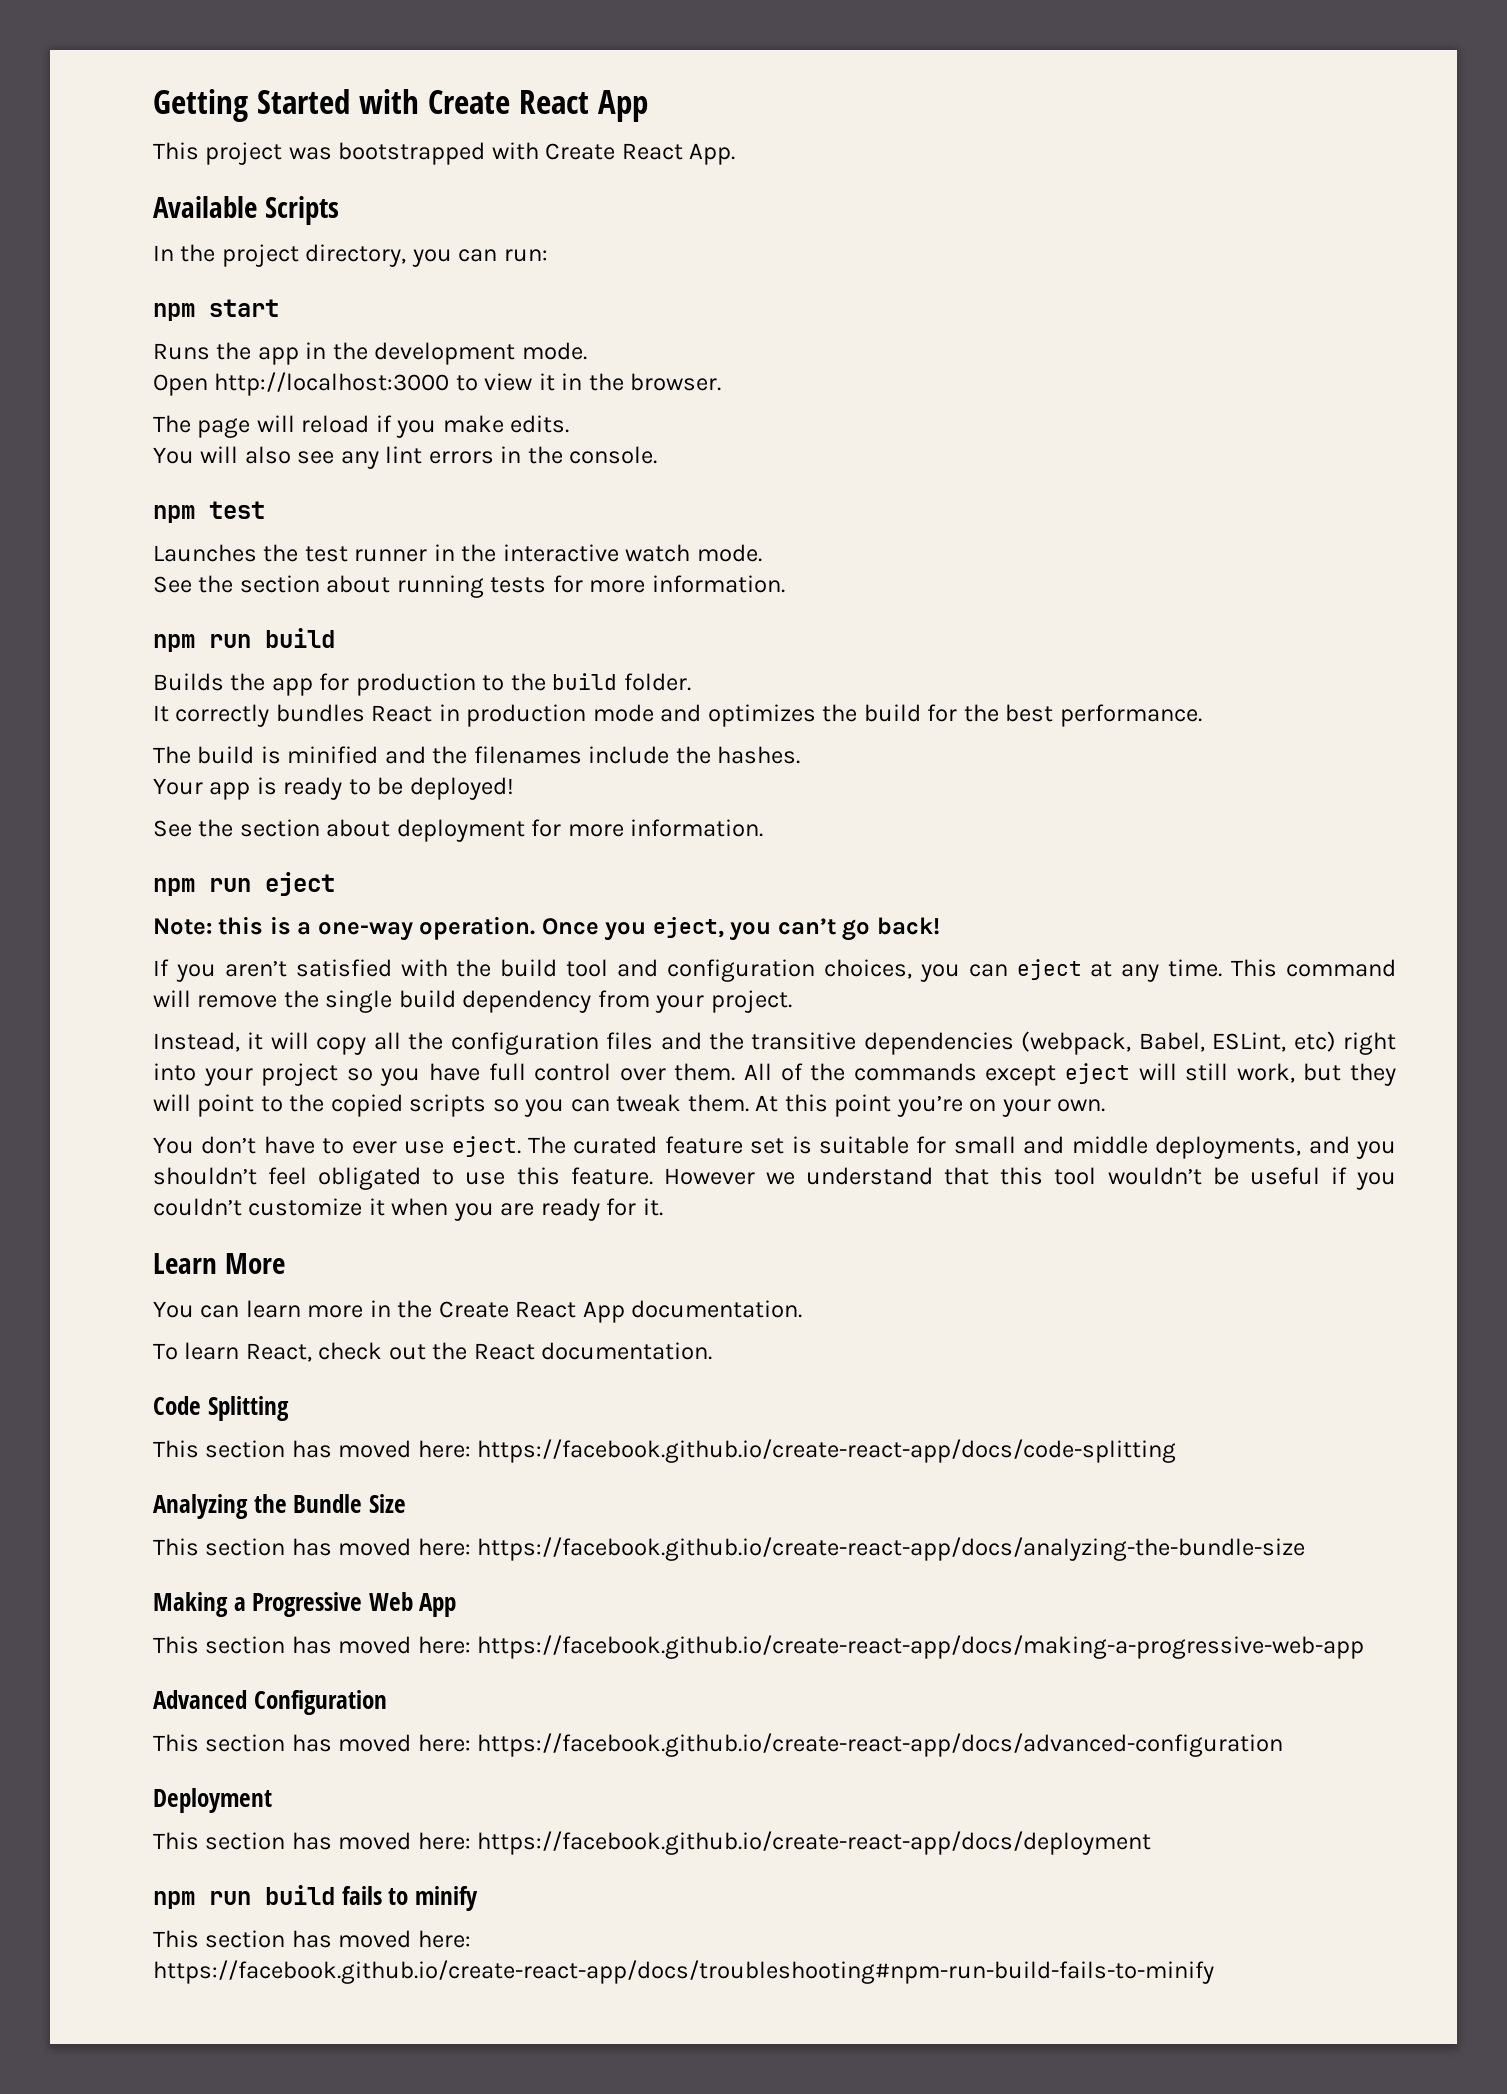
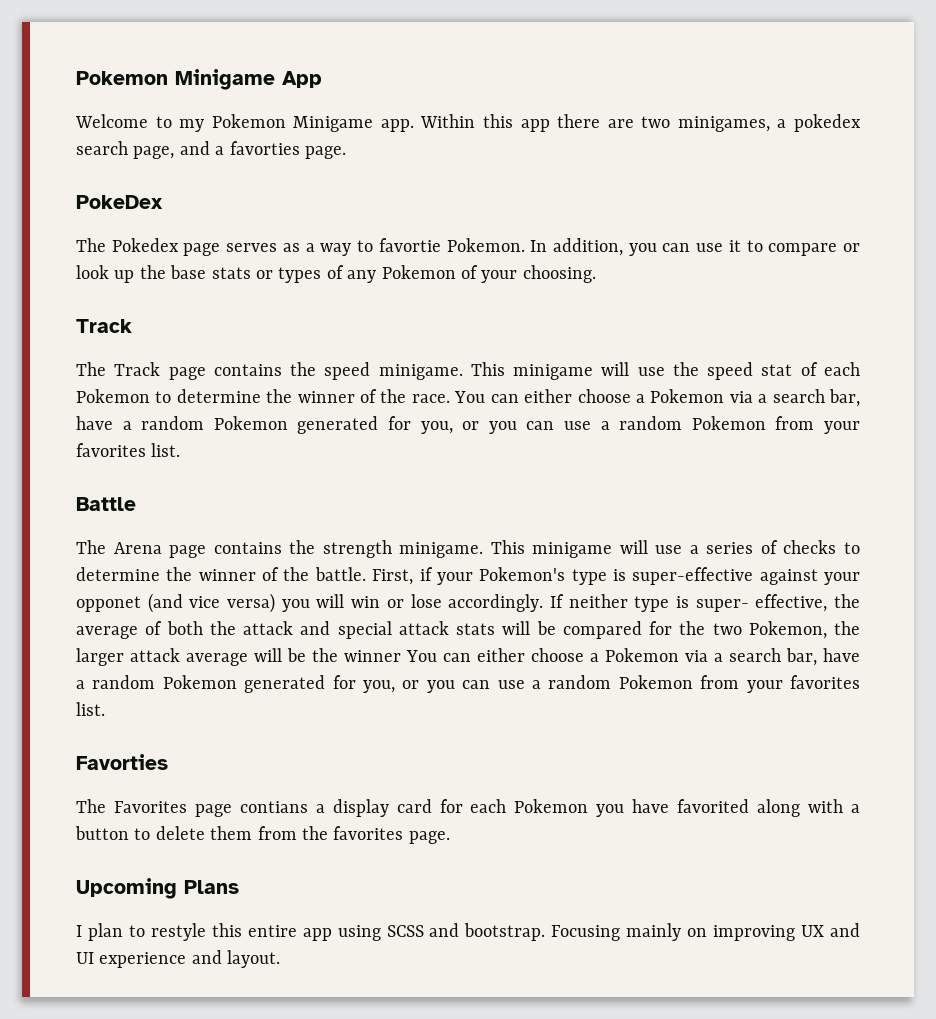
- Getting Started with Create React App
- This project was bootstrapped with Create React App.
- Available Scripts
- In the project directory, you can run:
- npm start
- Runs the app in the development mode.
- Open http://localhost:3000 to view it in the browser.
- The page will reload if you make edits.
- You will also see any lint errors in the console.
- npm test
- Launches the test runner in the interactive watch mode.
- See the section about running tests for more information.
- npm run build
- Builds the app for production to the build folder.
- It correctly bundles React in production mode and optimizes the build for the best performance.
- The build is minified and the filenames include the hashes.
- Your app is ready to be deployed!
- See the section about deployment for more information.
- npm run eject
- Note: this is a one-way operation. Once you eject, you can’t go back!
- If you aren’t satisfied with the build tool and configuration choices, you can eject at any time. This command will remove the single build dependency from your project.
- Instead, it will copy all the configuration files and the transitive dependencies (webpack, Babel, ESLint, etc) right into your project so you have full control over them. All of the commands except eject will still work, but they will point to the copied scripts so you can tweak them. At this point you’re on your own.
- You don’t have to ever use eject. The curated feature set is suitable for small and middle deployments, and you shouldn’t feel obligated to use this feature. However we understand that this tool wouldn’t be useful if you couldn’t customize it when you are ready for it.
- Learn More
- You can learn more in the Create React App documentation.
- To learn React, check out the React documentation.
- Code Splitting
- This section has moved here: https://facebook.github.io/create-react-app/docs/code-splitting
- Analyzing the Bundle Size
- This section has moved here: https://facebook.github.io/create-react-app/docs/analyzing-the-bundle-size
- Making a Progressive Web App
- This section has moved here: https://facebook.github.io/create-react-app/docs/making-a-progressive-web-app
- Advanced Configuration
- This section has moved here: https://facebook.github.io/create-react-app/docs/advanced-configuration
- Deployment
- This section has moved here: https://facebook.github.io/create-react-app/docs/deployment
- npm run build fails to minify
- This section has moved here: https://facebook.github.io/create-react-app/docs/troubleshooting#npm-run-build-fails-to-minify
+ Pokemon Minigame App
+ Welcome to my Pokemon Minigame app. Within this app there are two minigames, a pokedex search page, and a favorties page.
+ PokeDex
+ The Pokedex page serves as a way to favortie Pokemon. In addition, you can use it to compare or look up the base stats or types of any Pokemon of your choosing.
+ Track
+ The Track page contains the speed minigame. This minigame will use the speed stat of each Pokemon to determine the winner of the race. You can either choose a Pokemon via a search bar, have a random Pokemon generated for you, or you can use a random Pokemon from your favorites list.
+ Battle
+ The Arena page contains the strength minigame. This minigame will use a series of checks to determine the winner of the battle. First, if your Pokemon's type is super-effective against your opponet (and vice versa) you will win or lose accordingly. If neither type is super- effective, the average of both the attack and special attack stats will be compared for the two Pokemon, the larger attack average will be the winner You can either choose a Pokemon via a search bar, have a random Pokemon generated for you, or you can use a random Pokemon from your favorites list.
+ Favorties
+ The Favorites page contians a display card for each Pokemon you have favorited along with a button to delete them from the favorites page.
+ Upcoming Plans
+ I plan to restyle this entire app using SCSS and bootstrap. Focusing mainly on improving UX and UI experience and layout.

